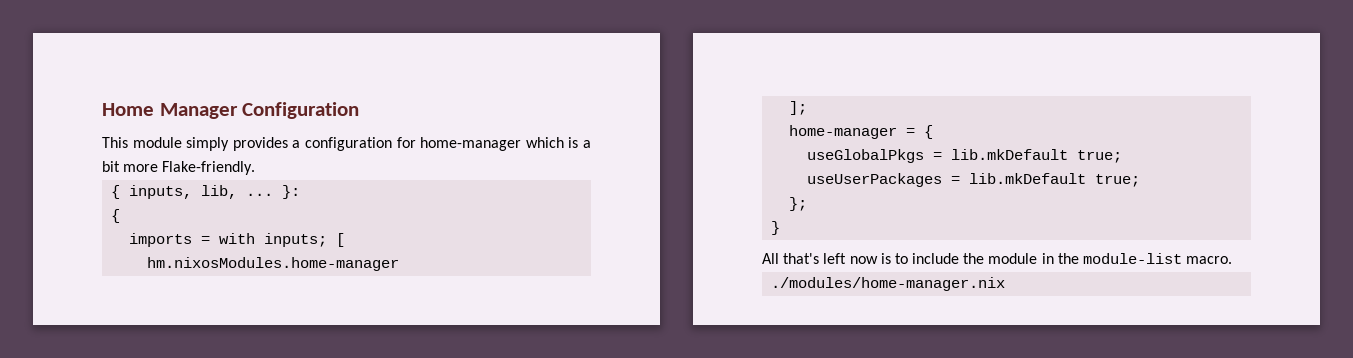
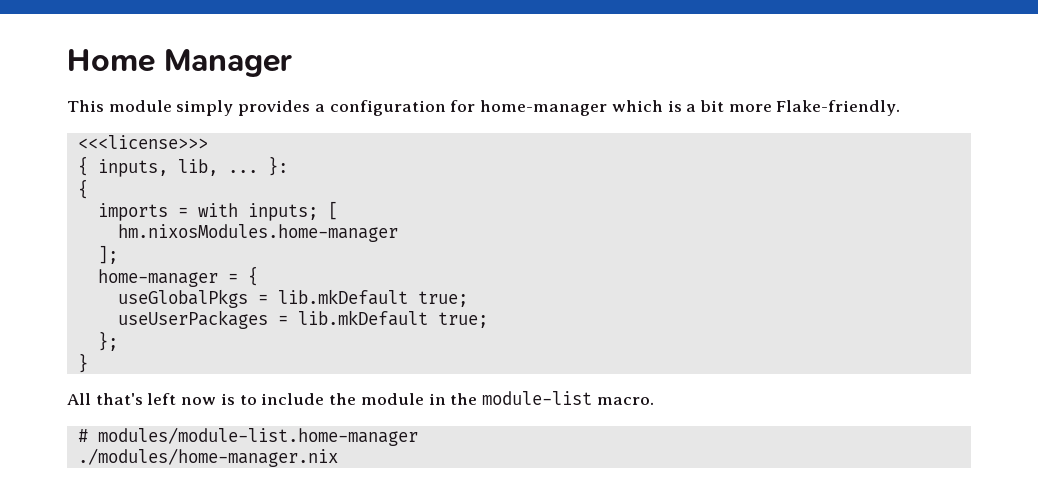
- Home Manager Configuration
+ Home Manager
+ <<<license>>>
+ # modules/module-list.home-manager

